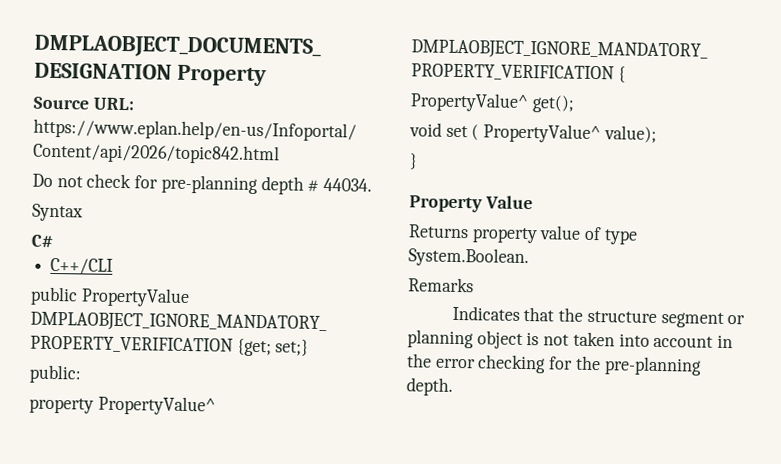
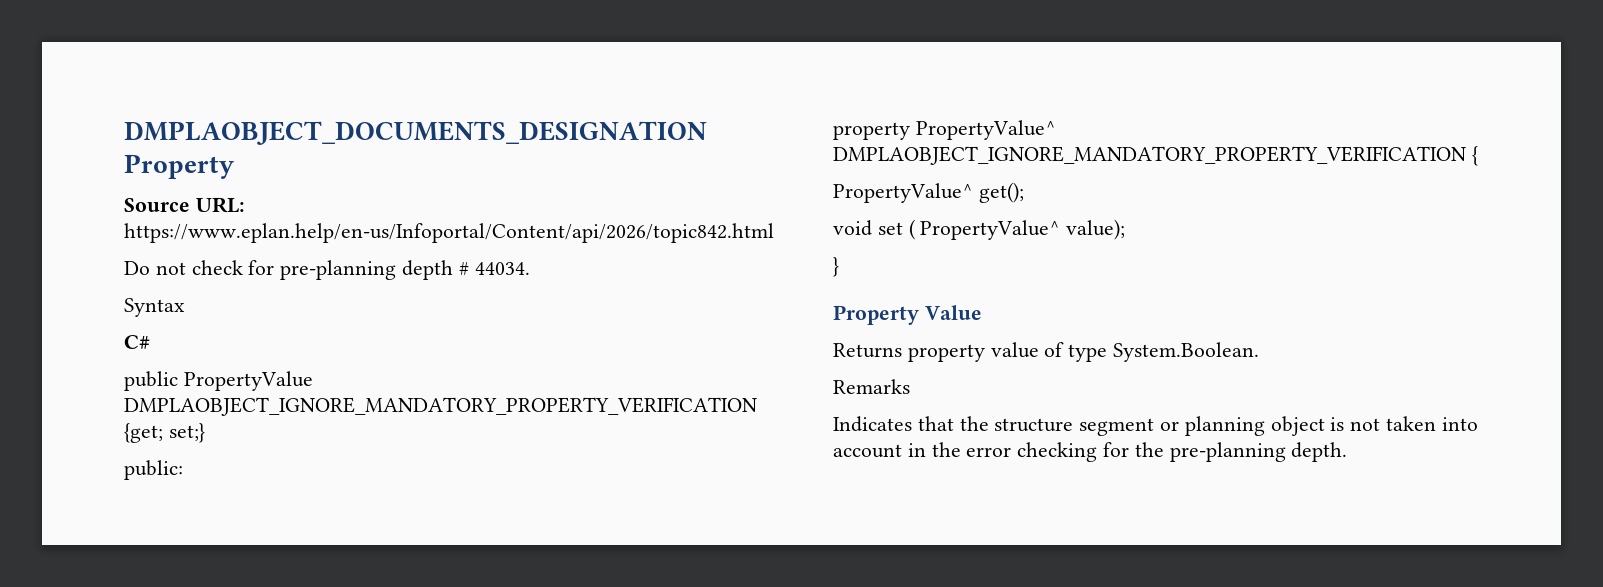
- C++/CLI

